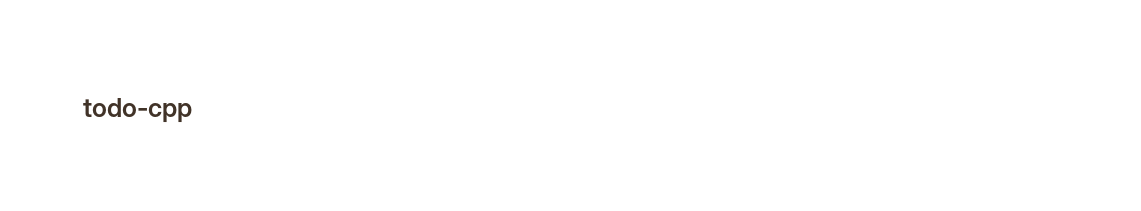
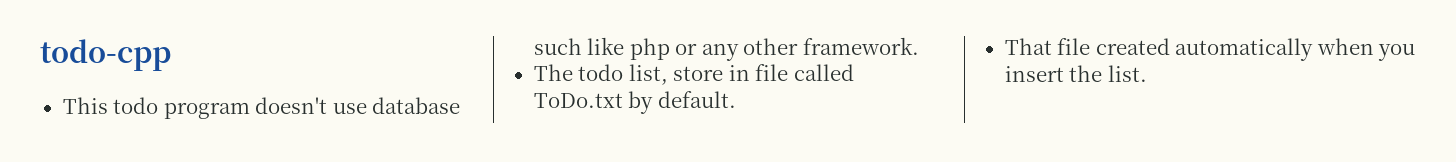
+ This todo program doesn't use database such like php or any other framework.
+ The todo list, store in file called ToDo.txt by default.
+ That file created automatically when you insert the list.

